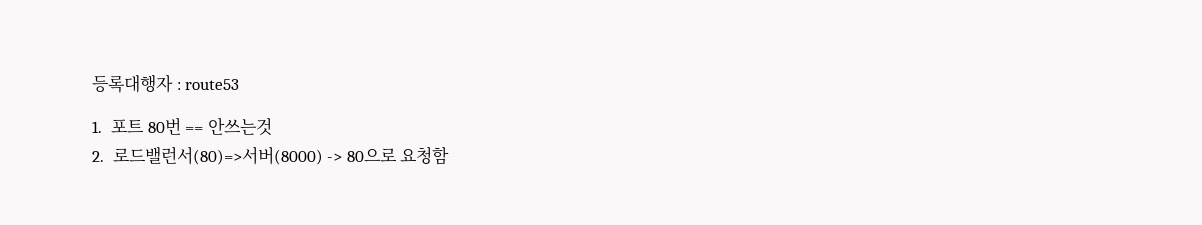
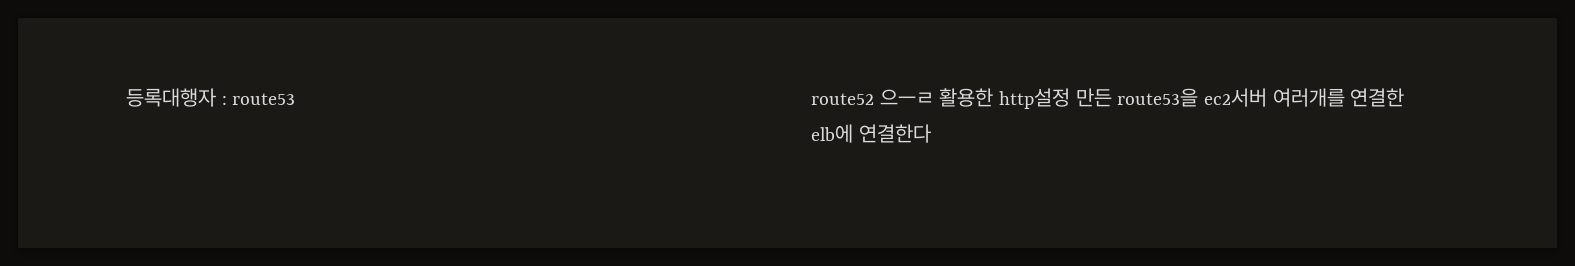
- 1. 포트 80번 == 안쓰는것
- 2. 로드밸런서(80)=>서버(8000) -> 80으로 요청함
+ route52 으ㅡㄹ 활용한 http설정 만든 route53을 ec2서버 여러개를 연결한 elb에 연결한다

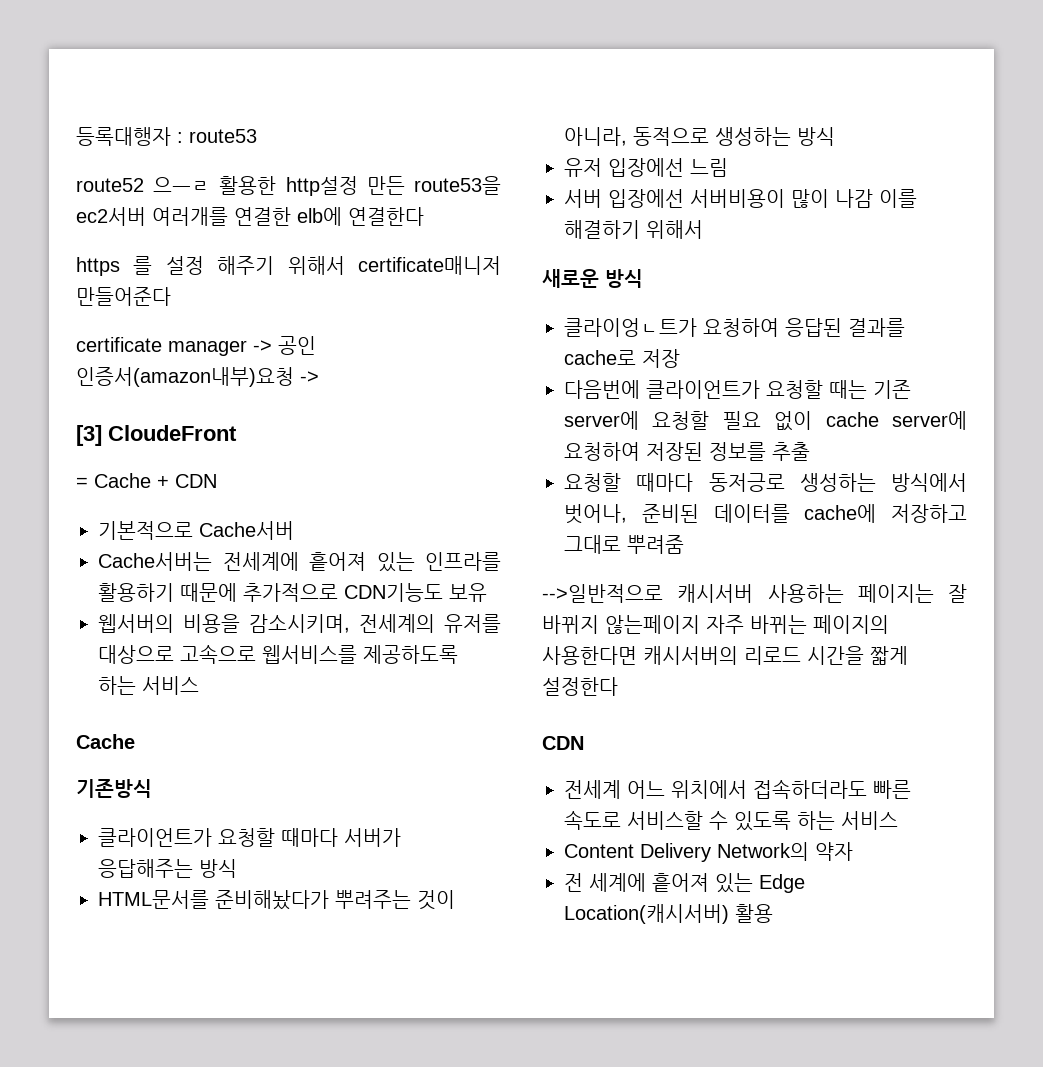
+ https 를 설정 해주기 위해서 certificate매니저 만들어준다
+ certificate manager -> 공인 인증서(amazon내부)요청 ->
+ [3] CloudeFront
+ = Cache + CDN
+ 기본적으로 Cache서버
+ Cache서버는 전세계에 흩어져 있는 인프라를 활용하기 때문에 추가적으로 CDN기능도 보유
+ 웹서버의 비용을 감소시키며, 전세계의 유저를 대상으로 고속으로 웹서비스를 제공하도록 하는 서비스
+ Cache
+ 기존방식
+ 클라이언트가 요청할 때마다 서버가 응답해주는 방식
+ HTML문서를 준비해놨다가 뿌려주는 것이 아니라, 동적으로 생성하는 방식
+ 유저 입장에선 느림
+ 서버 입장에선 서버비용이 많이 나감 이를 해결하기 위해서
+ 새로운 방식
+ 클라이엉ㄴ트가 요청하여 응답된 결과를 cache로 저장
+ 다음번에 클라이언트가 요청할 때는 기존 server에 요청할 필요 없이 cache server에 요청하여 저장된 정보를 추출
+ 요청할 때마다 동저긍로 생성하는 방식에서 벗어나, 준비된 데이터를 cache에 저장하고 그대로 뿌려줌
+ -->일반적으로 캐시서버 사용하는 페이지는 잘 바뀌지 않는페이지 자주 바뀌는 페이지의 사용한다면 캐시서버의 리로드 시간을 짧게 설정한다
+ CDN
+ 전세계 어느 위치에서 접속하더라도 빠른 속도로 서비스할 수 있도록 하는 서비스
+ Content Delivery Network의 약자
+ 전 세계에 흩어져 있는 Edge Location(캐시서버) 활용

